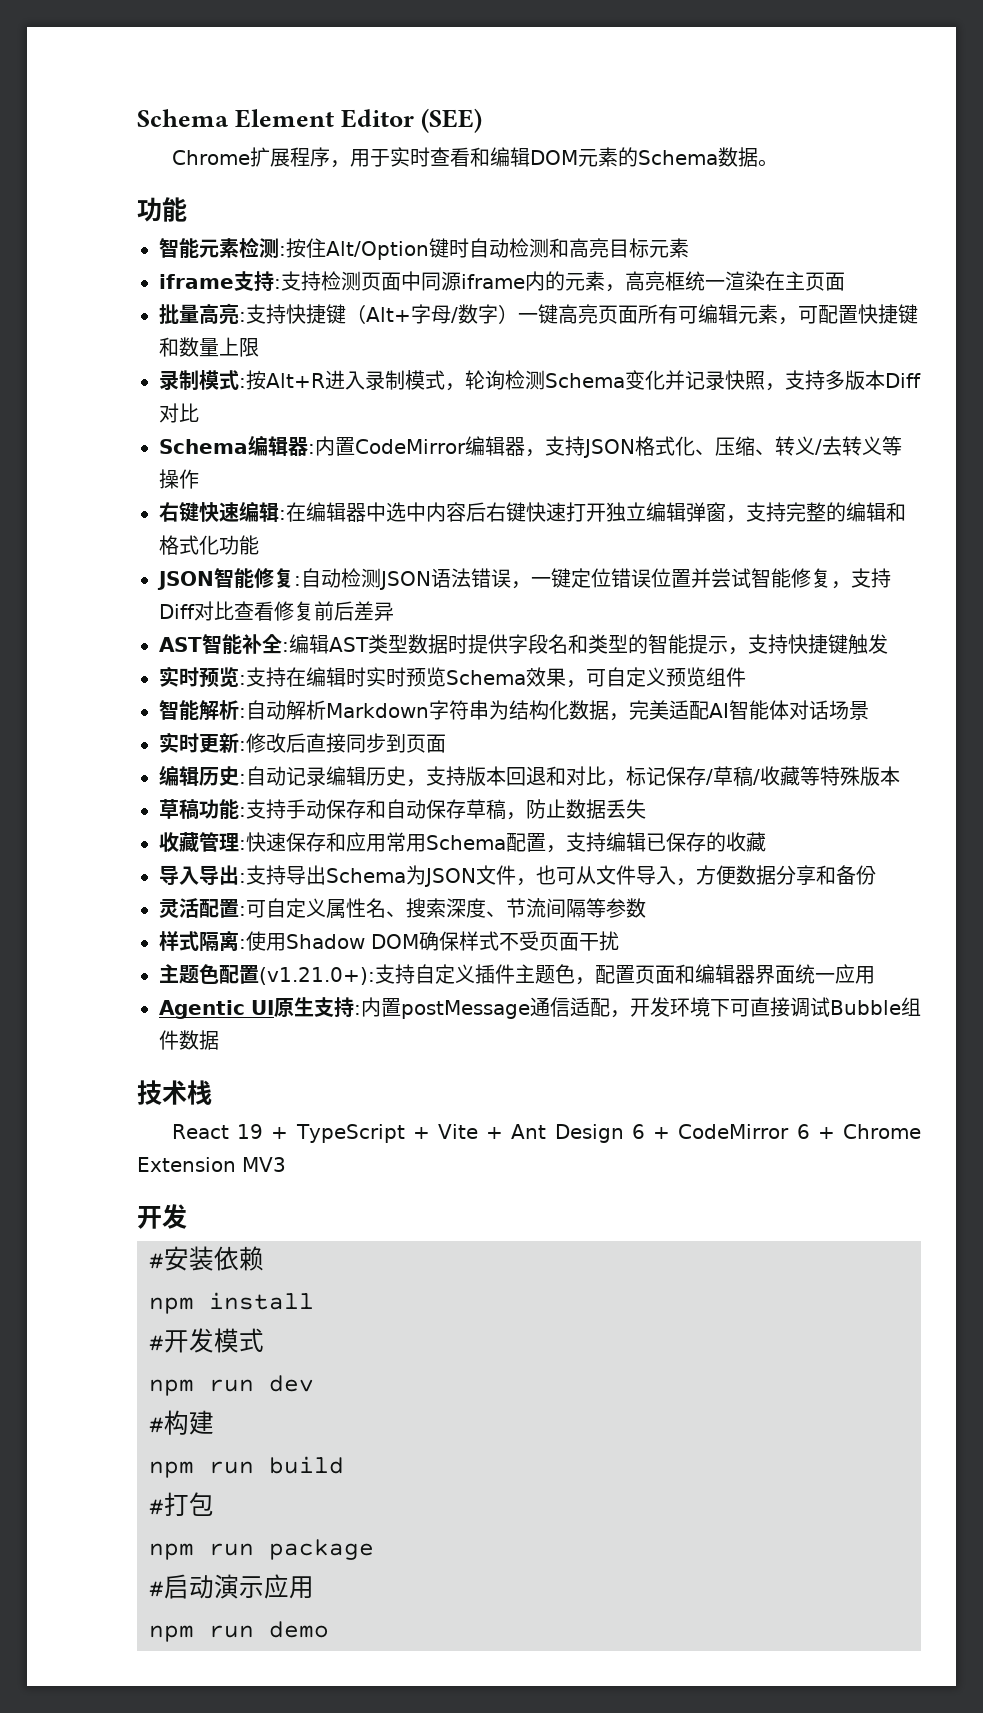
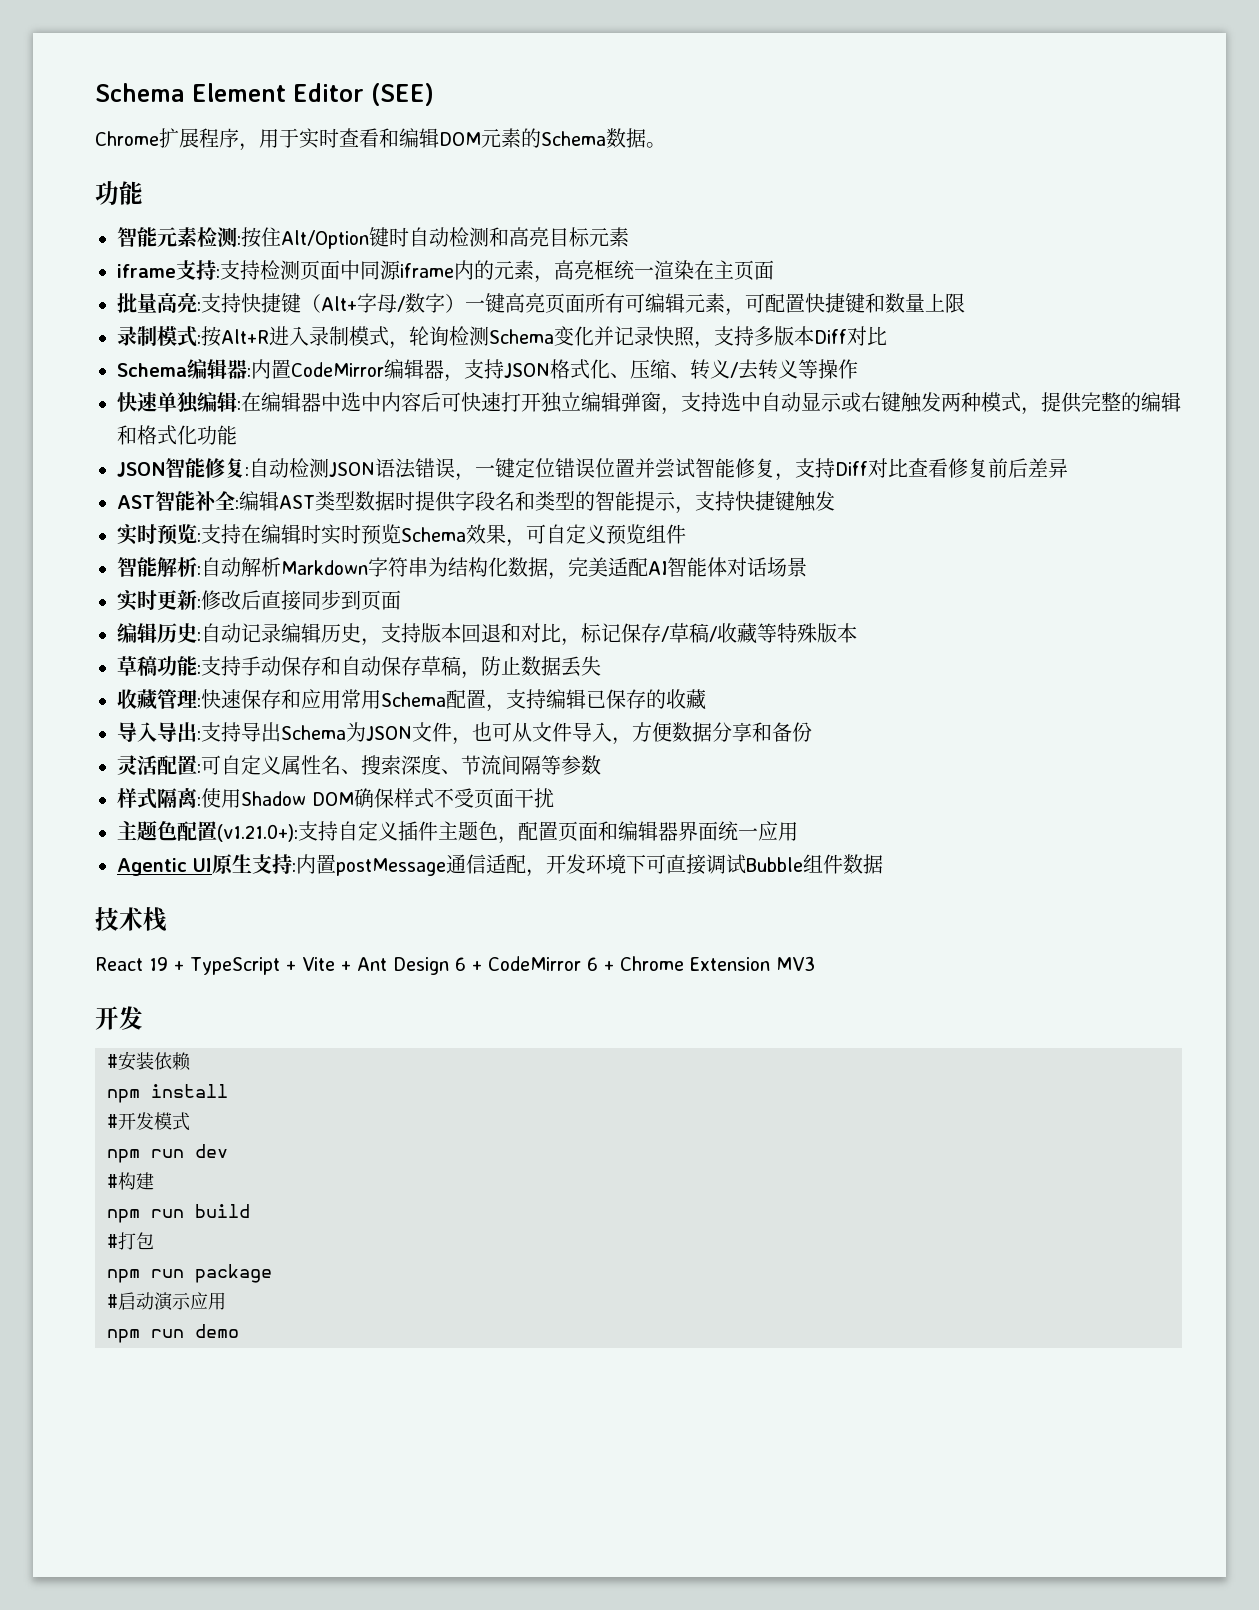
- 右键快速编辑:在编辑器中选中内容后右键快速打开独立编辑弹窗，支持完整的编辑和格式化功能
+ 快速单独编辑:在编辑器中选中内容后可快速打开独立编辑弹窗，支持选中自动显示或右键触发两种模式，提供完整的编辑和格式化功能

